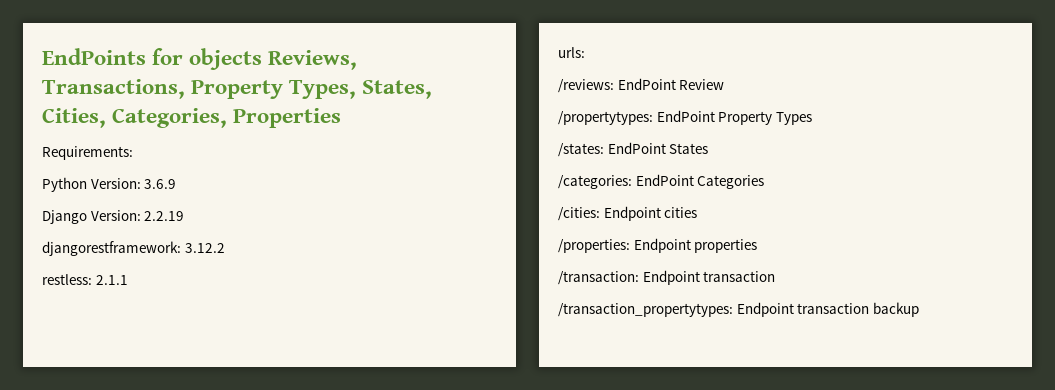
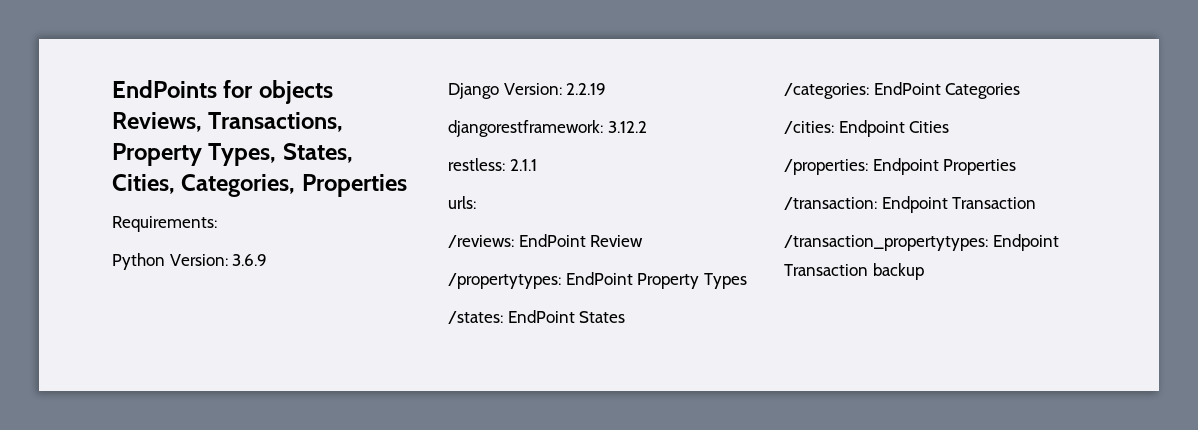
- /cities: Endpoint cities
+ /cities: Endpoint Cities
- /properties: Endpoint properties
+ /properties: Endpoint Properties
- /transaction: Endpoint transaction
+ /transaction: Endpoint Transaction
- /transaction_propertytypes: Endpoint transaction backup
+ /transaction_propertytypes: Endpoint Transaction backup

